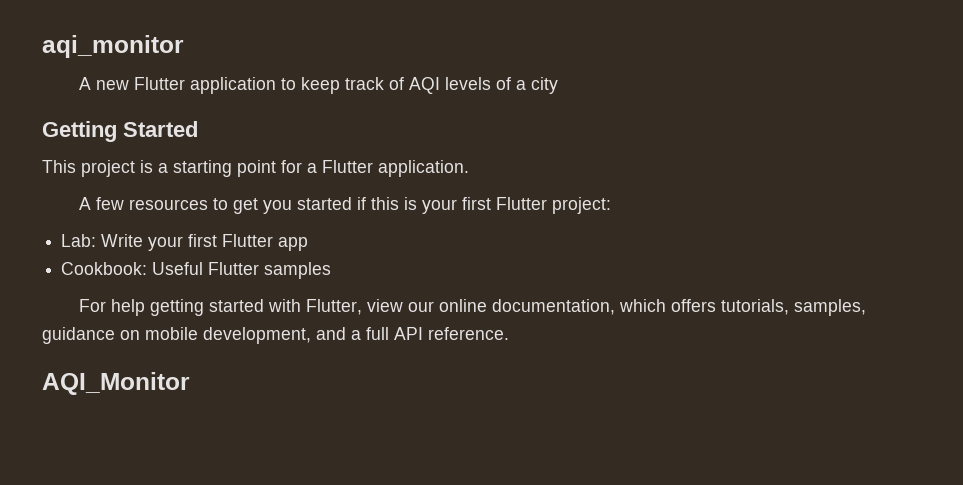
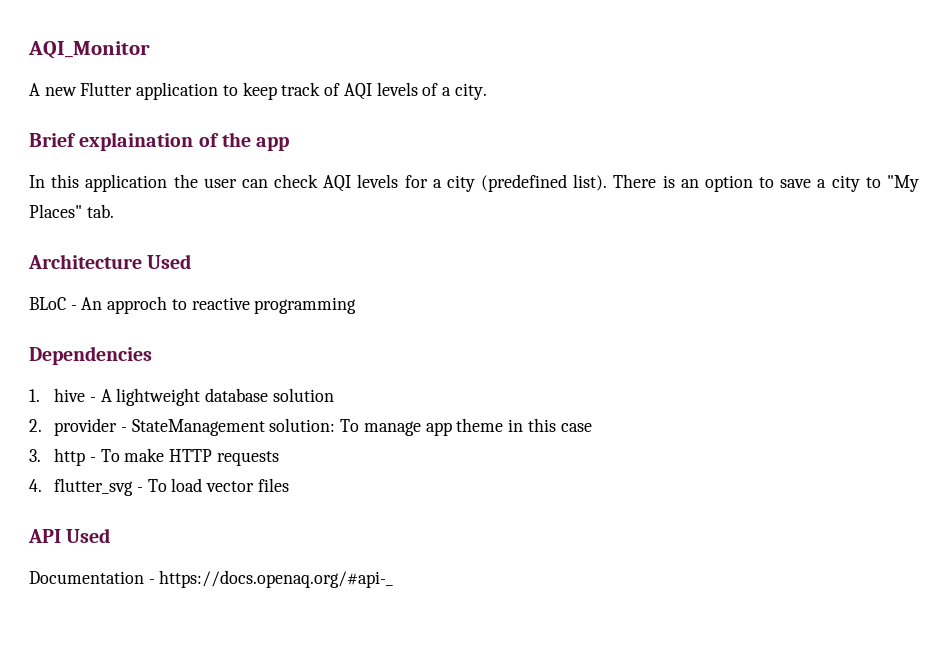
- aqi_monitor
+ AQI_Monitor
- A new Flutter application to keep track of AQI levels of a city
- Getting Started
- This project is a starting point for a Flutter application.
- A few resources to get you started if this is your first Flutter project:
- Lab: Write your first Flutter app
- Cookbook: Useful Flutter samples
- For help getting started with Flutter, view our online documentation, which offers tutorials, samples, guidance on mobile development, and a full API reference.
- AQI_Monitor
+ A new Flutter application to keep track of AQI levels of a city.
+ Brief explaination of the app
+ In this application the user can check AQI levels for a city (predefined list). There is an option to save a city to "My Places" tab.
+ Architecture Used
+ BLoC - An approch to reactive programming
+ Dependencies
+ 1. hive - A lightweight database solution
+ 2. provider - StateManagement solution: To manage app theme in this case
+ 3. http - To make HTTP requests
+ 4. flutter_svg - To load vector files
+ API Used
+ Documentation - https://docs.openaq.org/#api-_

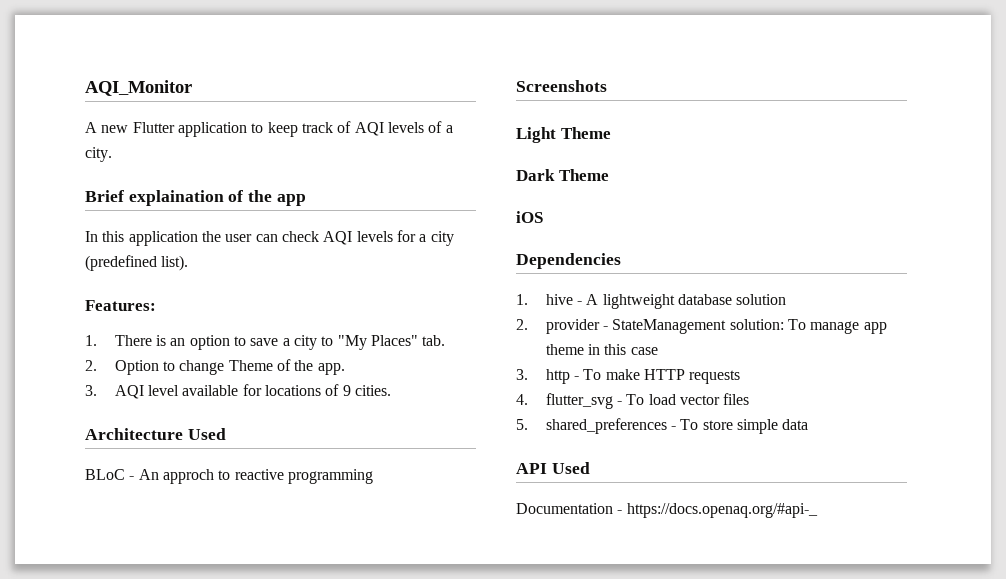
- In this application the user can check AQI levels for a city (predefined list). There is an option to save a city to "My Places" tab.
+ In this application the user can check AQI levels for a city (predefined list).
+ Features:
+ 1. There is an option to save a city to "My Places" tab.
+ 2. Option to change Theme of the app.
+ 3. AQI level available for locations of 9 cities.
+ Screenshots
+ Light Theme
+ Dark Theme
+ iOS
+ 5. shared_preferences - To store simple data

